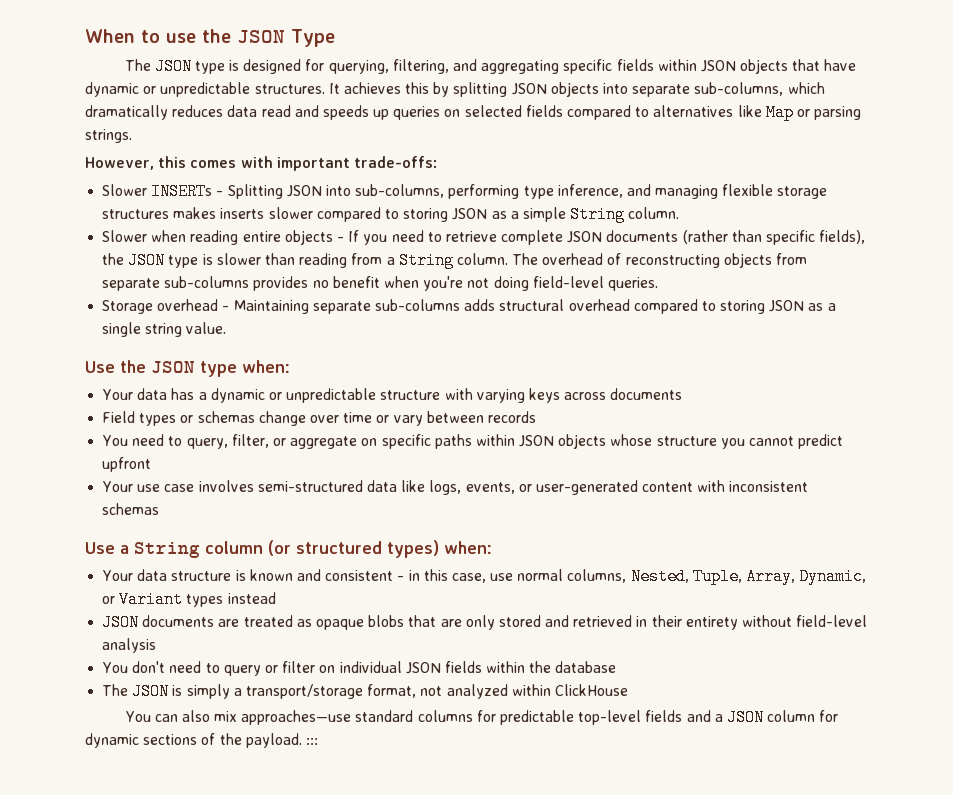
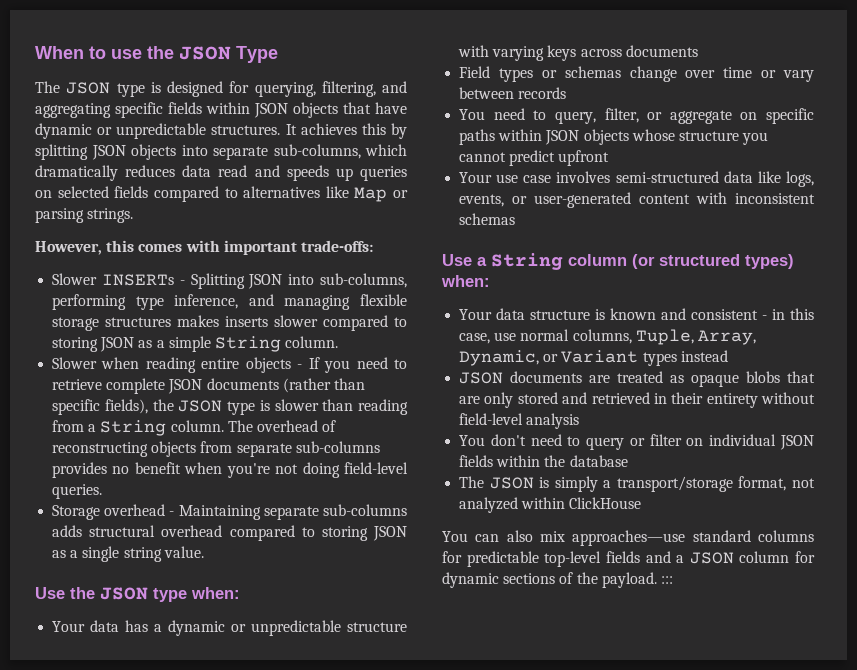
- Your data structure is known and consistent - in this case, use normal columns, Nested, Tuple, Array, Dynamic, or Variant types instead
+ Your data structure is known and consistent - in this case, use normal columns, Tuple, Array, Dynamic, or Variant types instead

